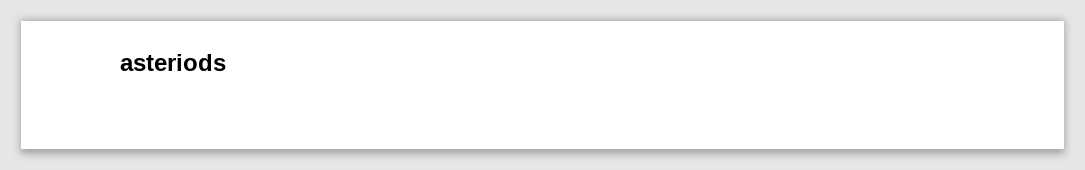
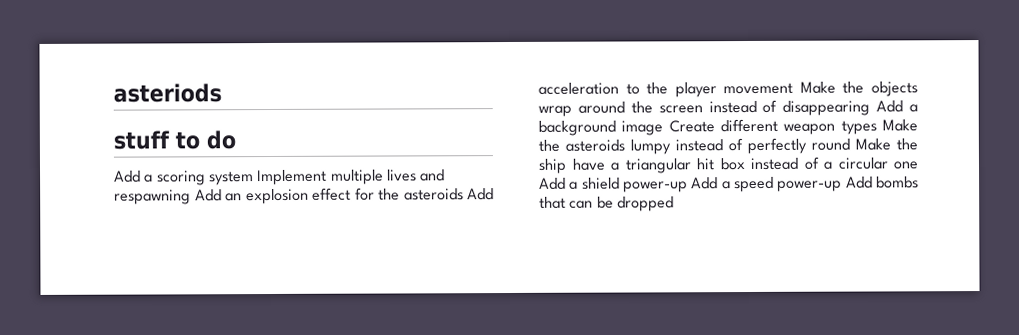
+ stuff to do
+ Add a scoring system Implement multiple lives and respawning Add an explosion effect for the asteroids Add acceleration to the player movement Make the objects wrap around the screen instead of disappearing Add a background image Create different weapon types Make the asteroids lumpy instead of perfectly round Make the ship have a triangular hit box instead of a circular one Add a shield power-up Add a speed power-up Add bombs that can be dropped

